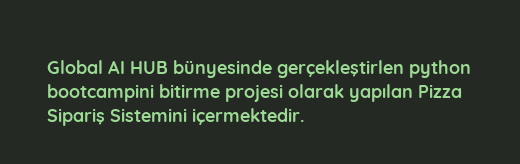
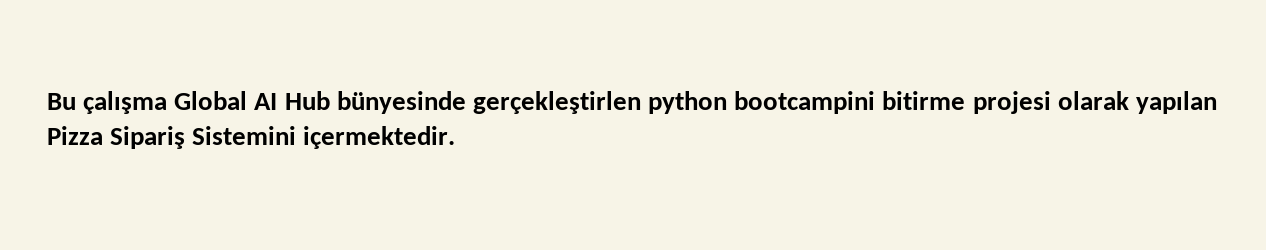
- Global AI HUB bünyesinde gerçekleştirlen python bootcampini bitirme projesi olarak yapılan Pizza Sipariş Sistemini içermektedir.
+ Bu çalışma Global AI Hub bünyesinde gerçekleştirlen python bootcampini bitirme projesi olarak yapılan Pizza Sipariş Sistemini içermektedir.

